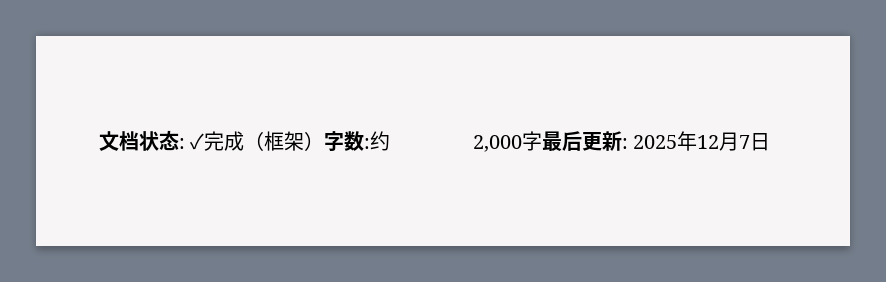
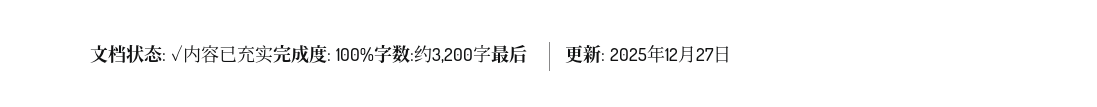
- 文档状态: ✓完成（框架）字数:约2,000字最后更新: 2025年12月7日
+ 文档状态: ✓内容已充实完成度: 100%字数:约3,200字最后更新: 2025年12月27日

